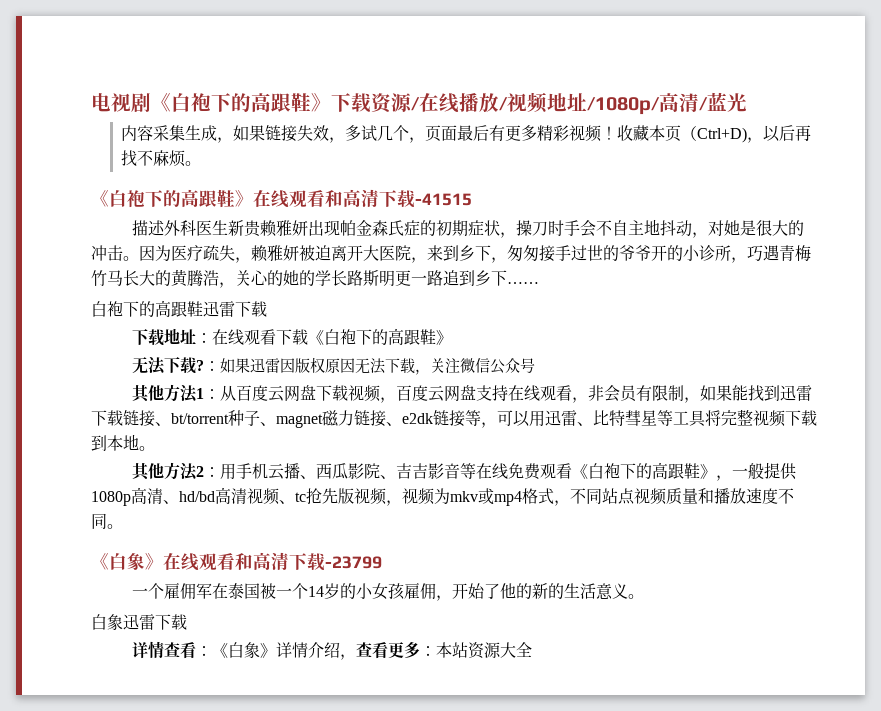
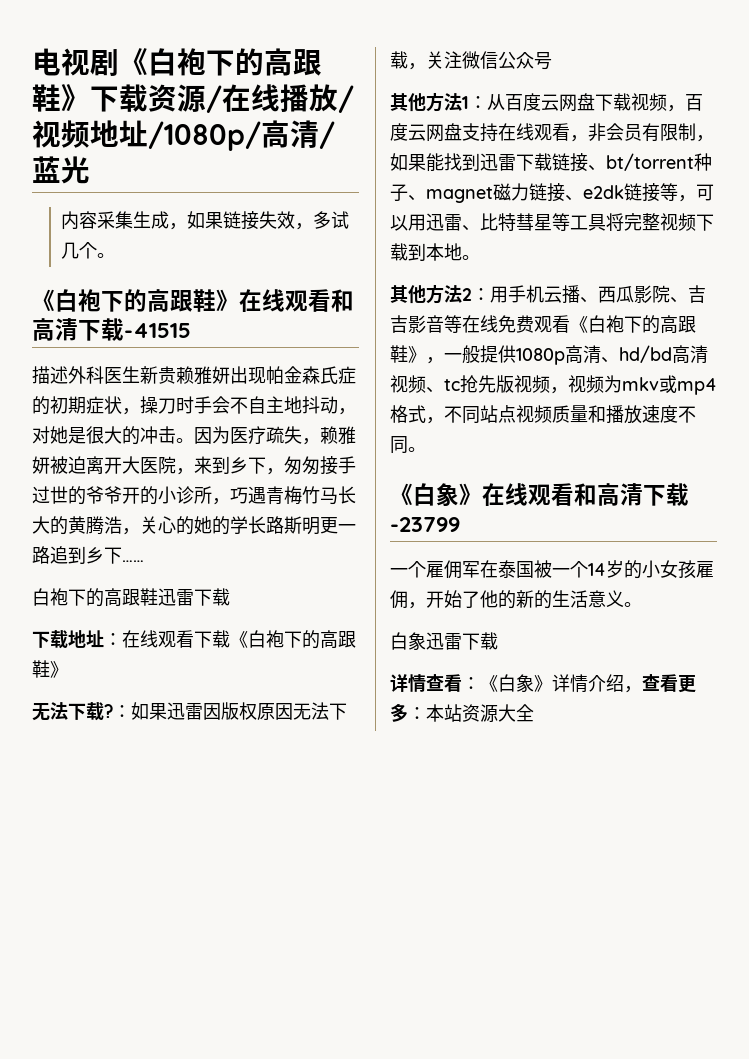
- 内容采集生成，如果链接失效，多试几个，页面最后有更多精彩视频！收藏本页（Ctrl+D)，以后再找不麻烦。
+ 内容采集生成，如果链接失效，多试几个。

